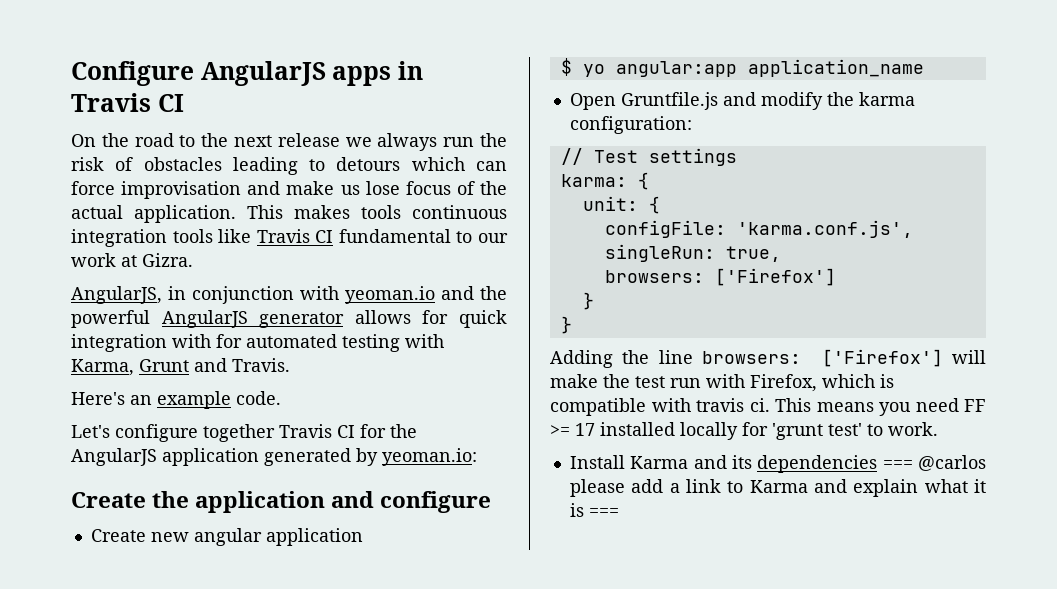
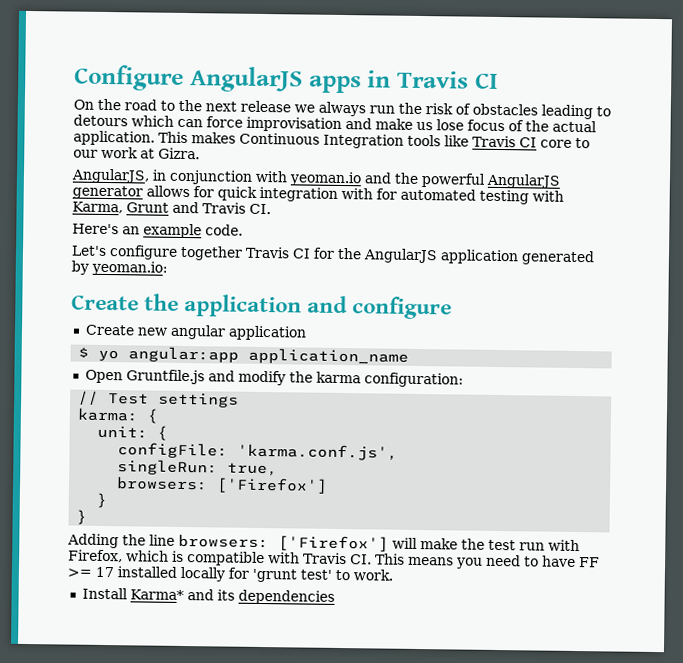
- This makes tools continuous integration tools like Travis CI fundamental to our work at Gizra.
+ This makes Continuous Integration tools like Travis CI core to our work at Gizra.
- AngularJS, in conjunction with yeoman.io and the powerful AngularJS generator allows for quick integration with for automated testing with Karma, Grunt and Travis.
+ AngularJS, in conjunction with yeoman.io and the powerful AngularJS generator allows for quick integration with for automated testing with Karma, Grunt and Travis CI.
- Adding the line browsers: ['Firefox'] will make the test run with Firefox, which is compatible with travis ci. This means you need FF >= 17 installed locally for 'grunt test' to work.
+ Adding the line browsers: ['Firefox'] will make the test run with Firefox, which is compatible with Travis CI. This means you need to have FF >= 17 installed locally for 'grunt test' to work.
- Install Karma and its dependencies === @carlos please add a link to Karma and explain what it is ===
+ Install Karma* and its dependencies

